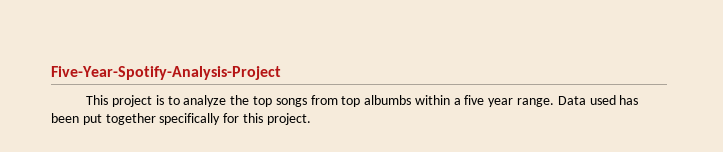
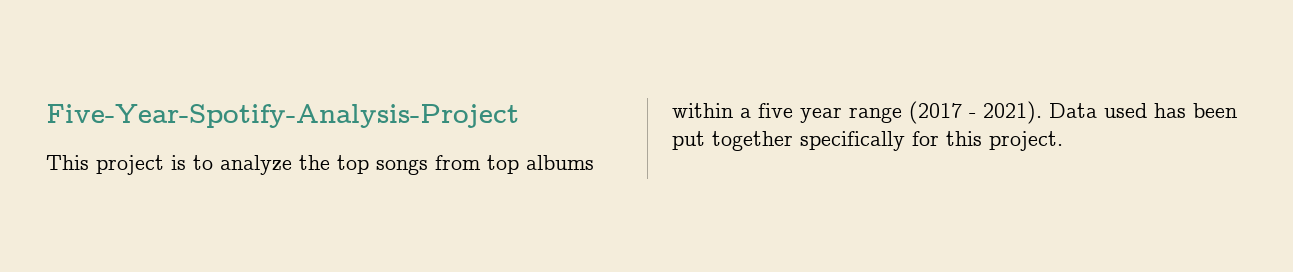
- This project is to analyze the top songs from top albumbs within a five year range.
+ This project is to analyze the top songs from top albums within a five year range (2017 - 2021).

